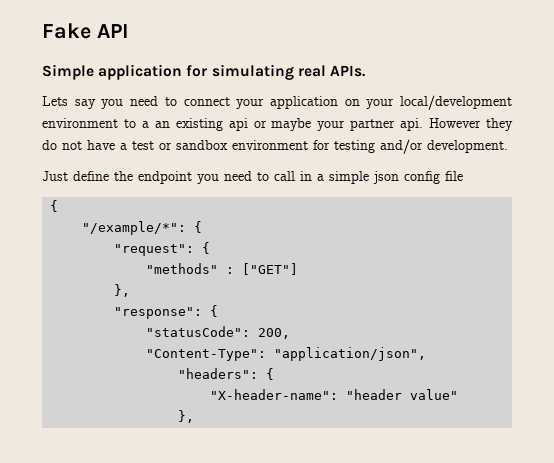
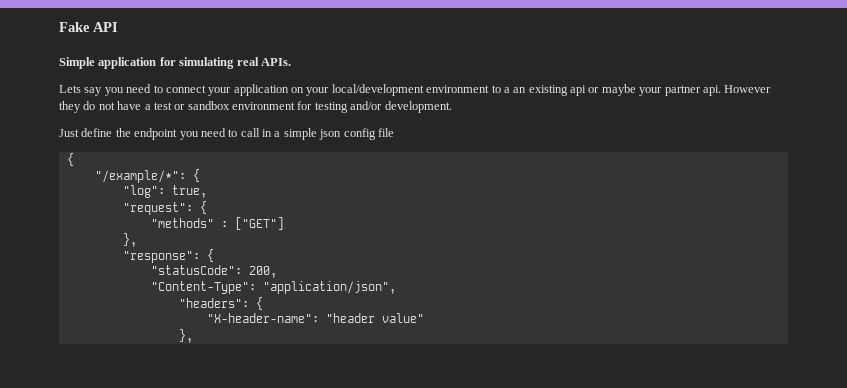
+ "log": true,

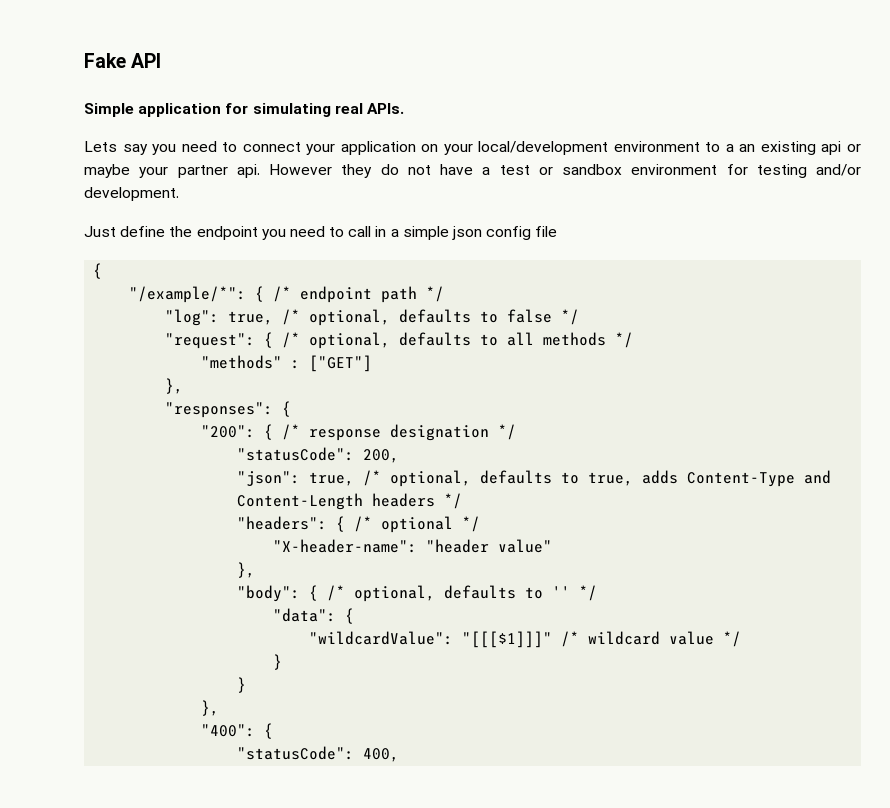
- "/example/*": {
- "log": true,
- "request": {
+ "/example/*": { /* endpoint path */
+ "log": true, /* optional, defaults to false */
+ "request": { /* optional, defaults to all methods */
- "response": {
+ "responses": {
+ "200": { /* response designation */
  "statusCode": 200,
- "Content-Type": "application/json",
+ "json": true, /* optional, defaults to true, adds Content-Type and Content-Length headers */
- "headers": {
+ "headers": { /* optional */
+ "body": { /* optional, defaults to '' */
+ "data": {
+ "wildcardValue": "[[[$1]]]" /* wildcard value */
+ }
+ }
+ },
+ "400": {
+ "statusCode": 400,

